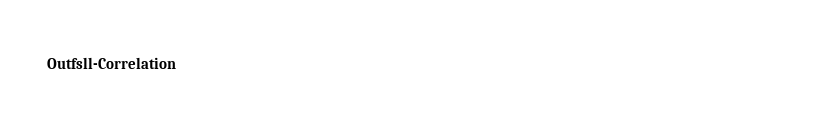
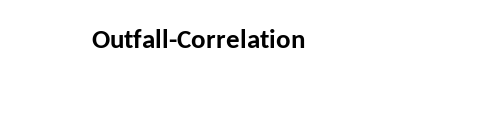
- Outfsll-Correlation
+ Outfall-Correlation

